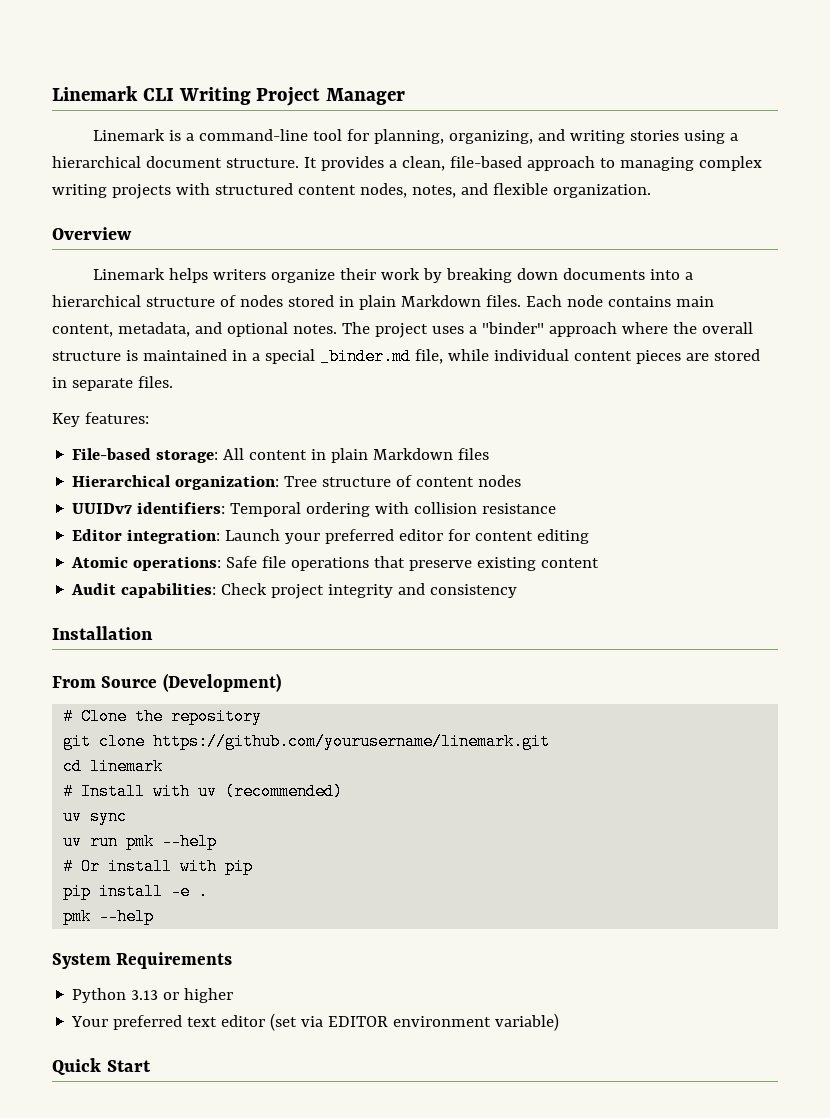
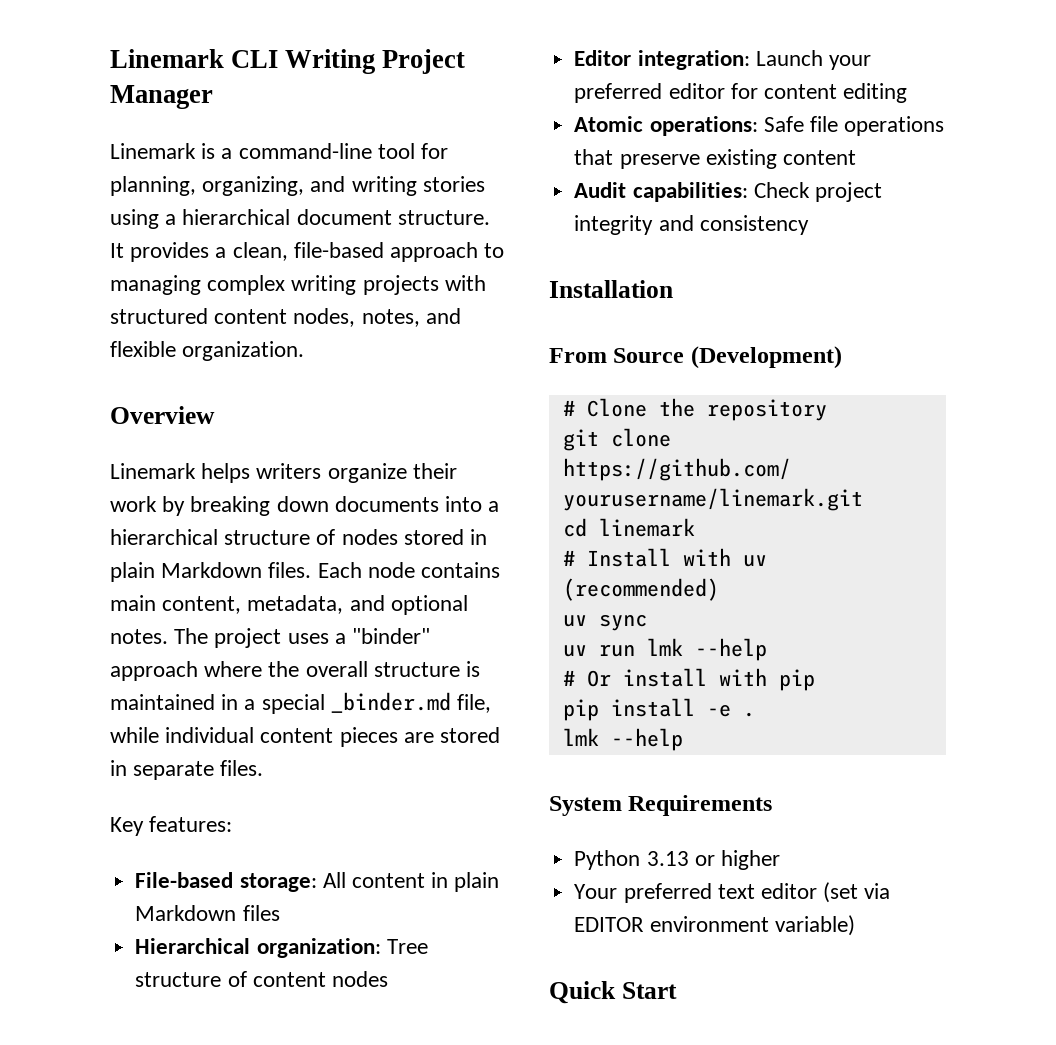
- UUIDv7 identifiers: Temporal ordering with collision resistance
- uv run pmk --help
+ uv run lmk --help
  pip install -e .
- pmk --help
+ lmk --help

